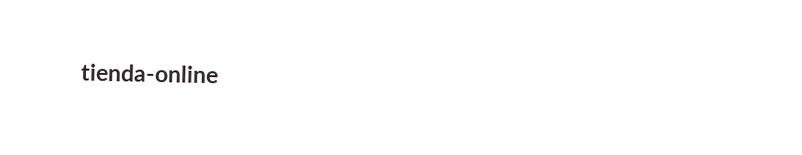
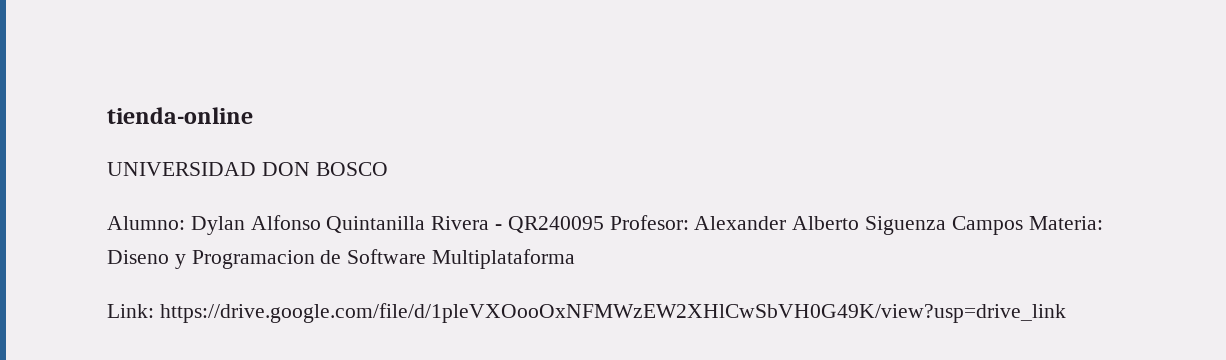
+ UNIVERSIDAD DON BOSCO
+ Alumno: Dylan Alfonso Quintanilla Rivera - QR240095 Profesor: Alexander Alberto Siguenza Campos Materia: Diseno y Programacion de Software Multiplataforma
+ Link: https://drive.google.com/file/d/1pleVXOooOxNFMWzEW2XHlCwSbVH0G49K/view?usp=drive_link

